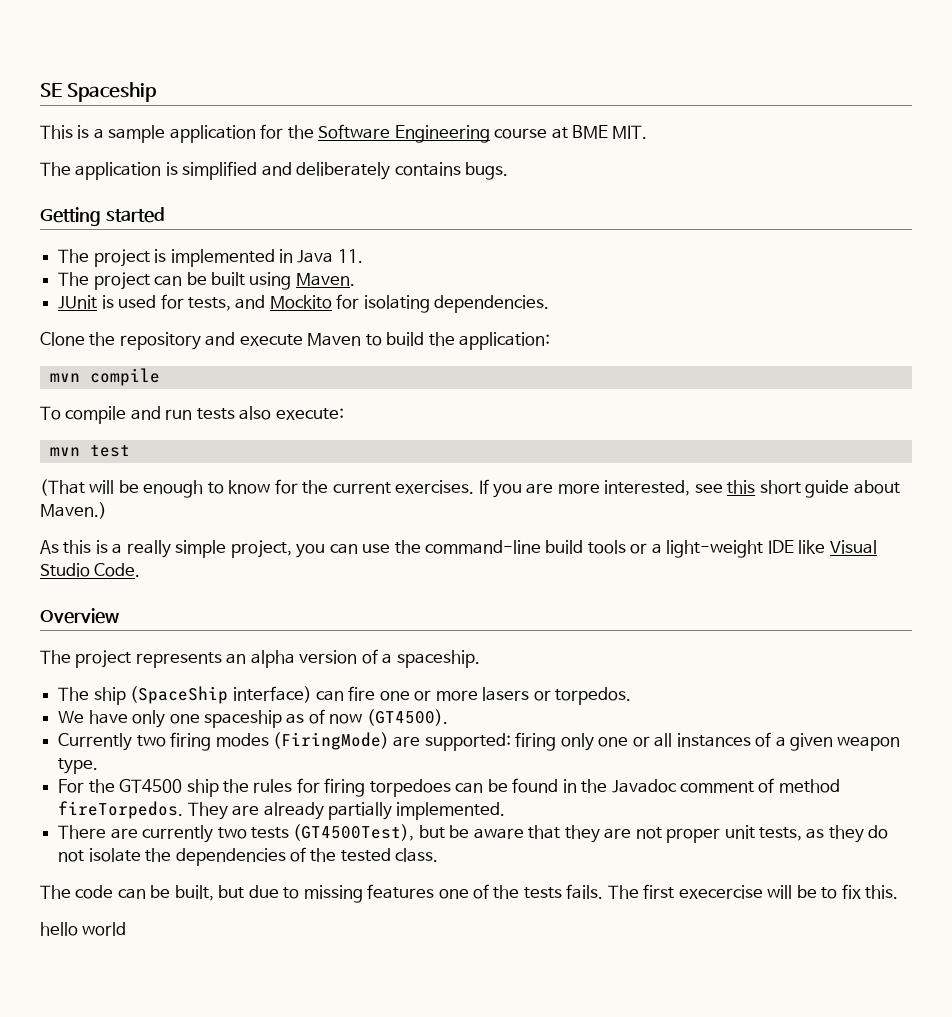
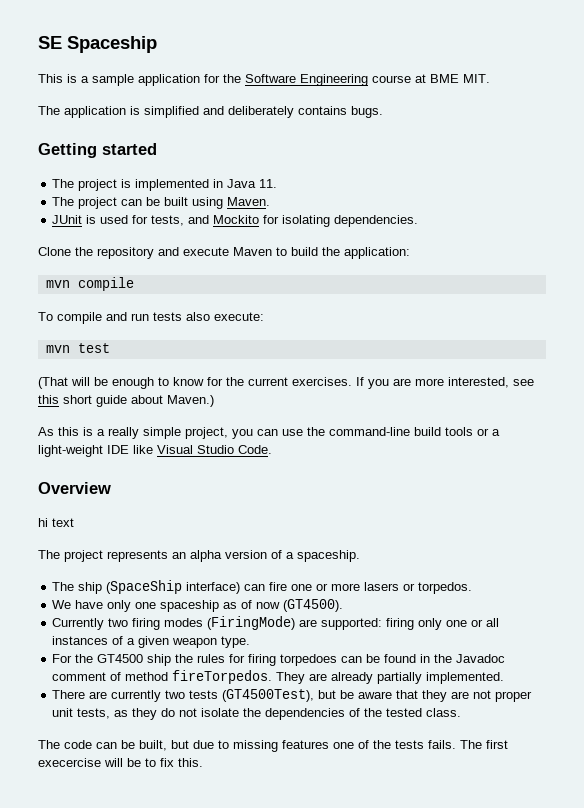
+ hi text
- hello world

